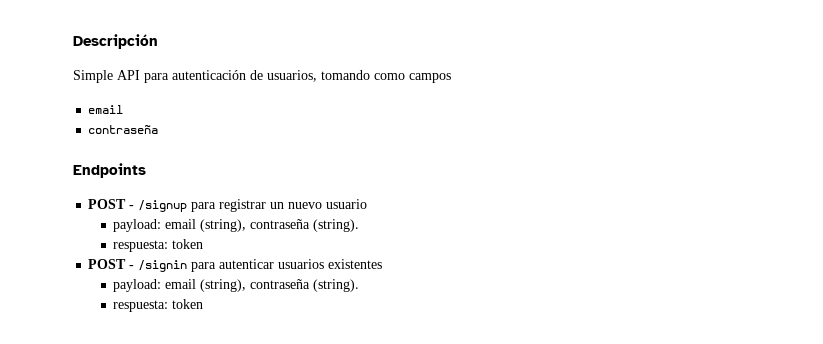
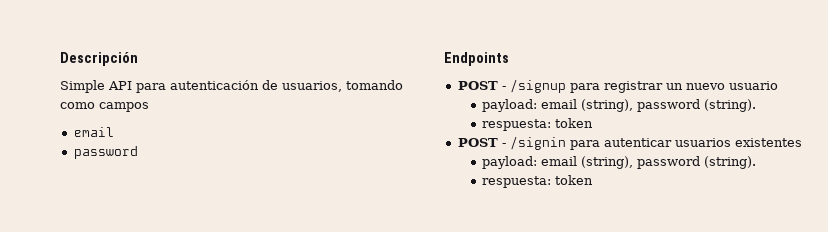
  Simple API para autenticación de usuarios, tomando como campos
  email
- contraseña
+ password
  POST - /signup para registrar un nuevo usuario
- payload: email (string), contraseña (string).
+ payload: email (string), password (string).
  POST - /signin para autenticar usuarios existentes
- payload: email (string), contraseña (string).
+ payload: email (string), password (string).

